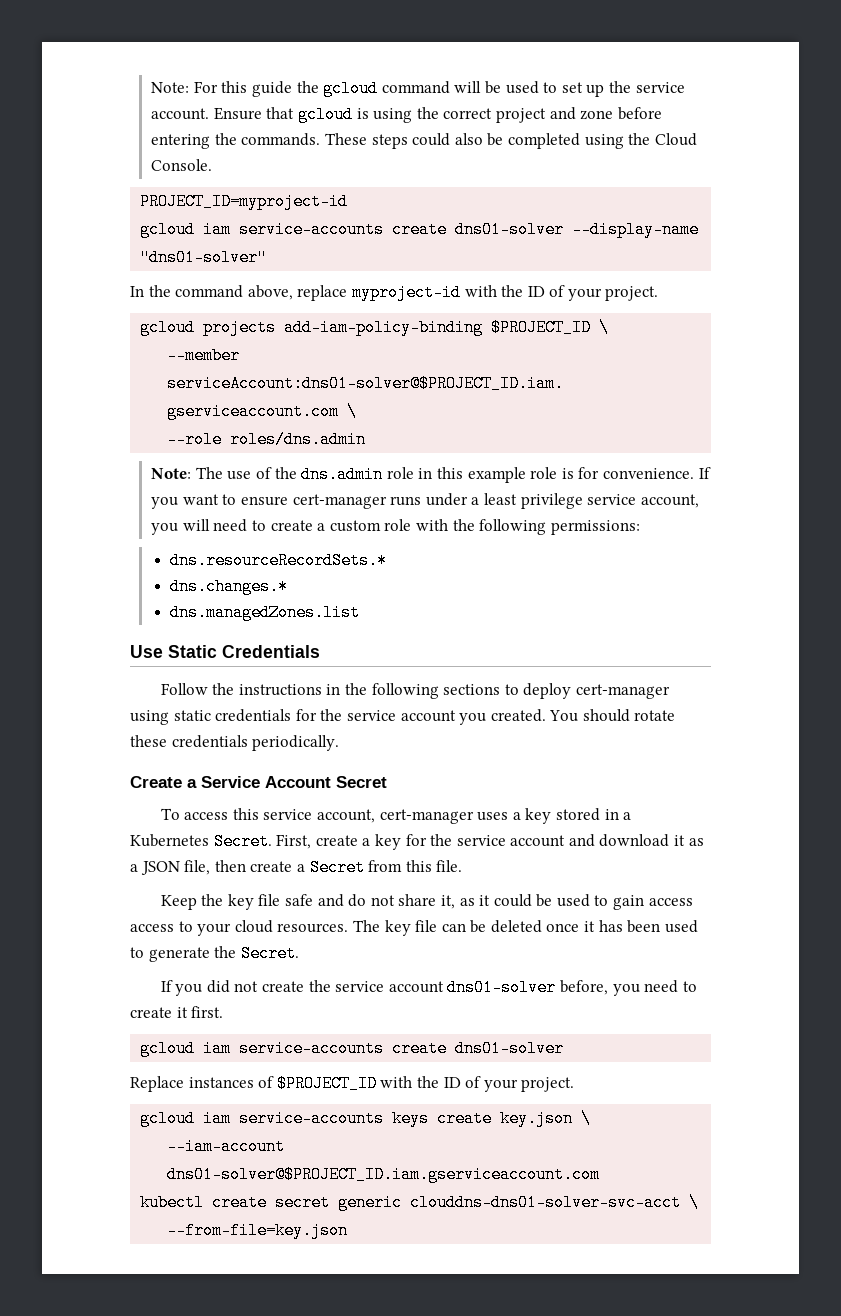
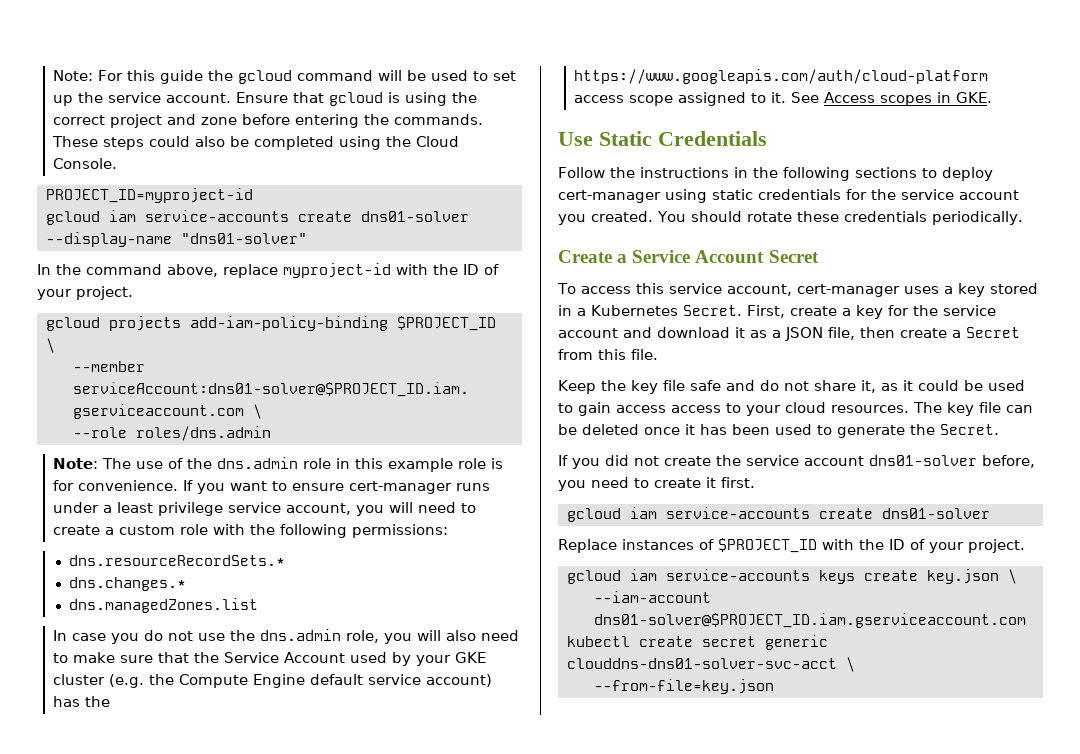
+ In case you do not use the dns.admin role, you will also need to make sure that the Service Account used by your GKE cluster (e.g. the Compute Engine default service account) has the https://www.googleapis.com/auth/cloud-platform access scope assigned to it. See Access scopes in GKE.

